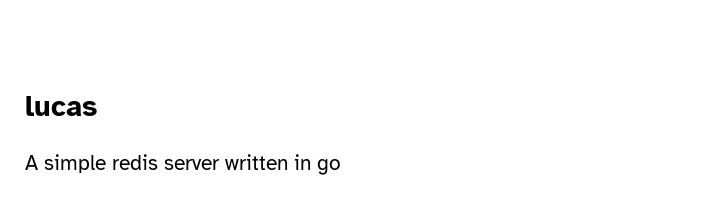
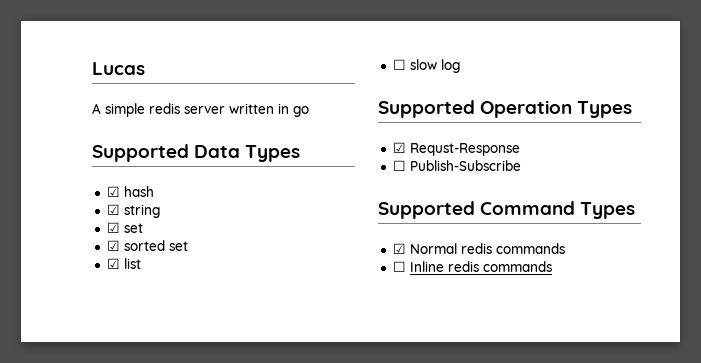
- lucas
+ Lucas
+ Supported Data Types
+ ☑ hash
+ ☑ string
+ ☑ set
+ ☑ sorted set
+ ☑ list
+ ☐ slow log
+ Supported Operation Types
+ ☑ Requst-Response
+ ☐ Publish-Subscribe
+ Supported Command Types
+ ☑ Normal redis commands
+ ☐ Inline redis commands

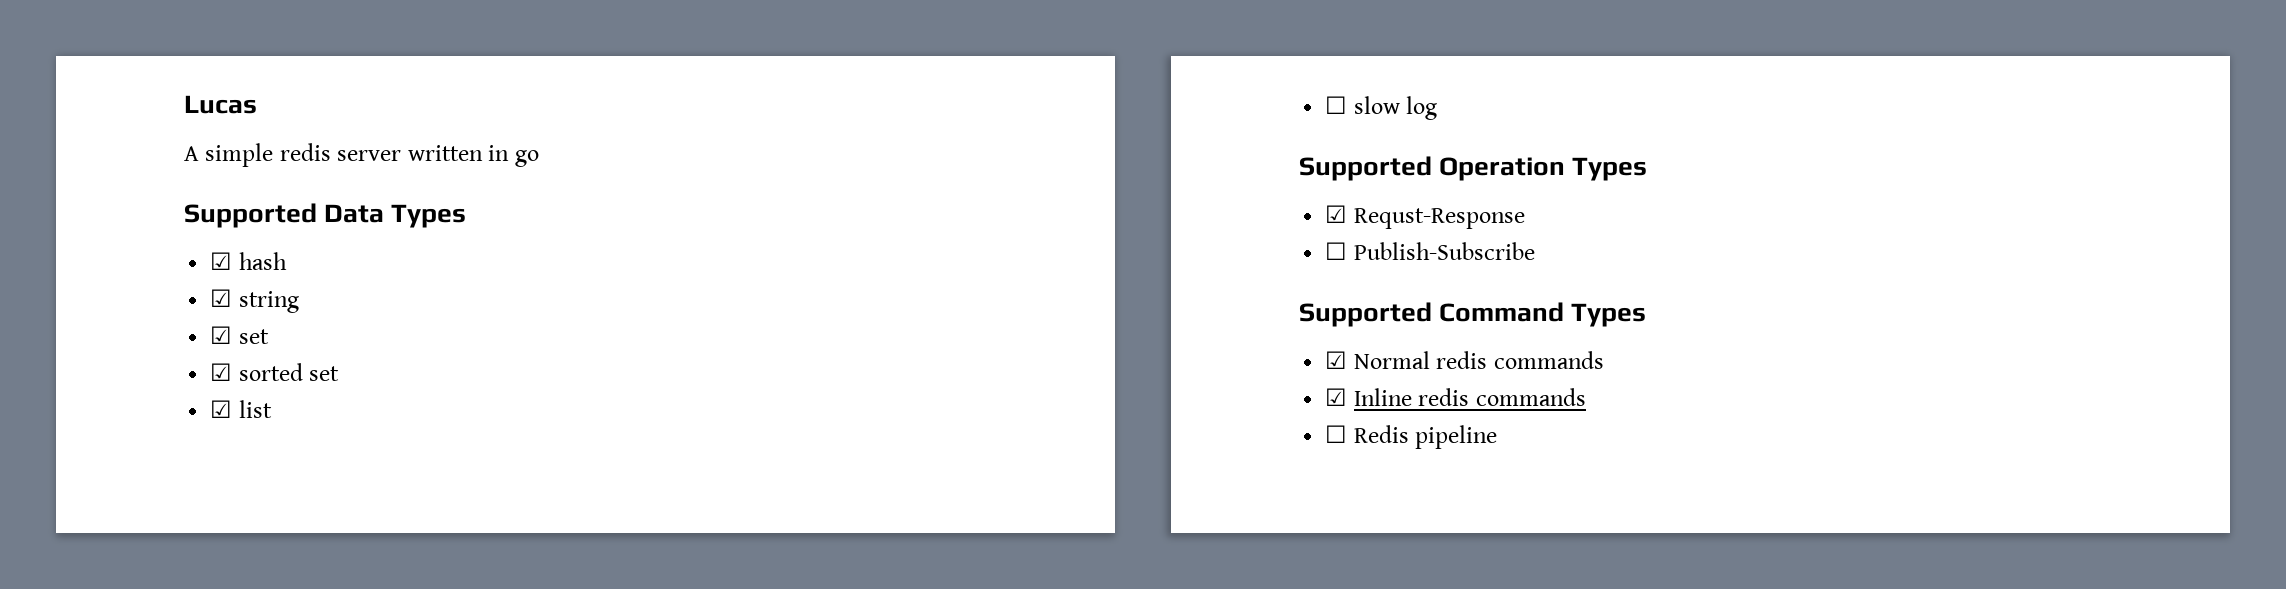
- ☐ Inline redis commands
+ ☑ Inline redis commands
+ ☐ Redis pipeline

